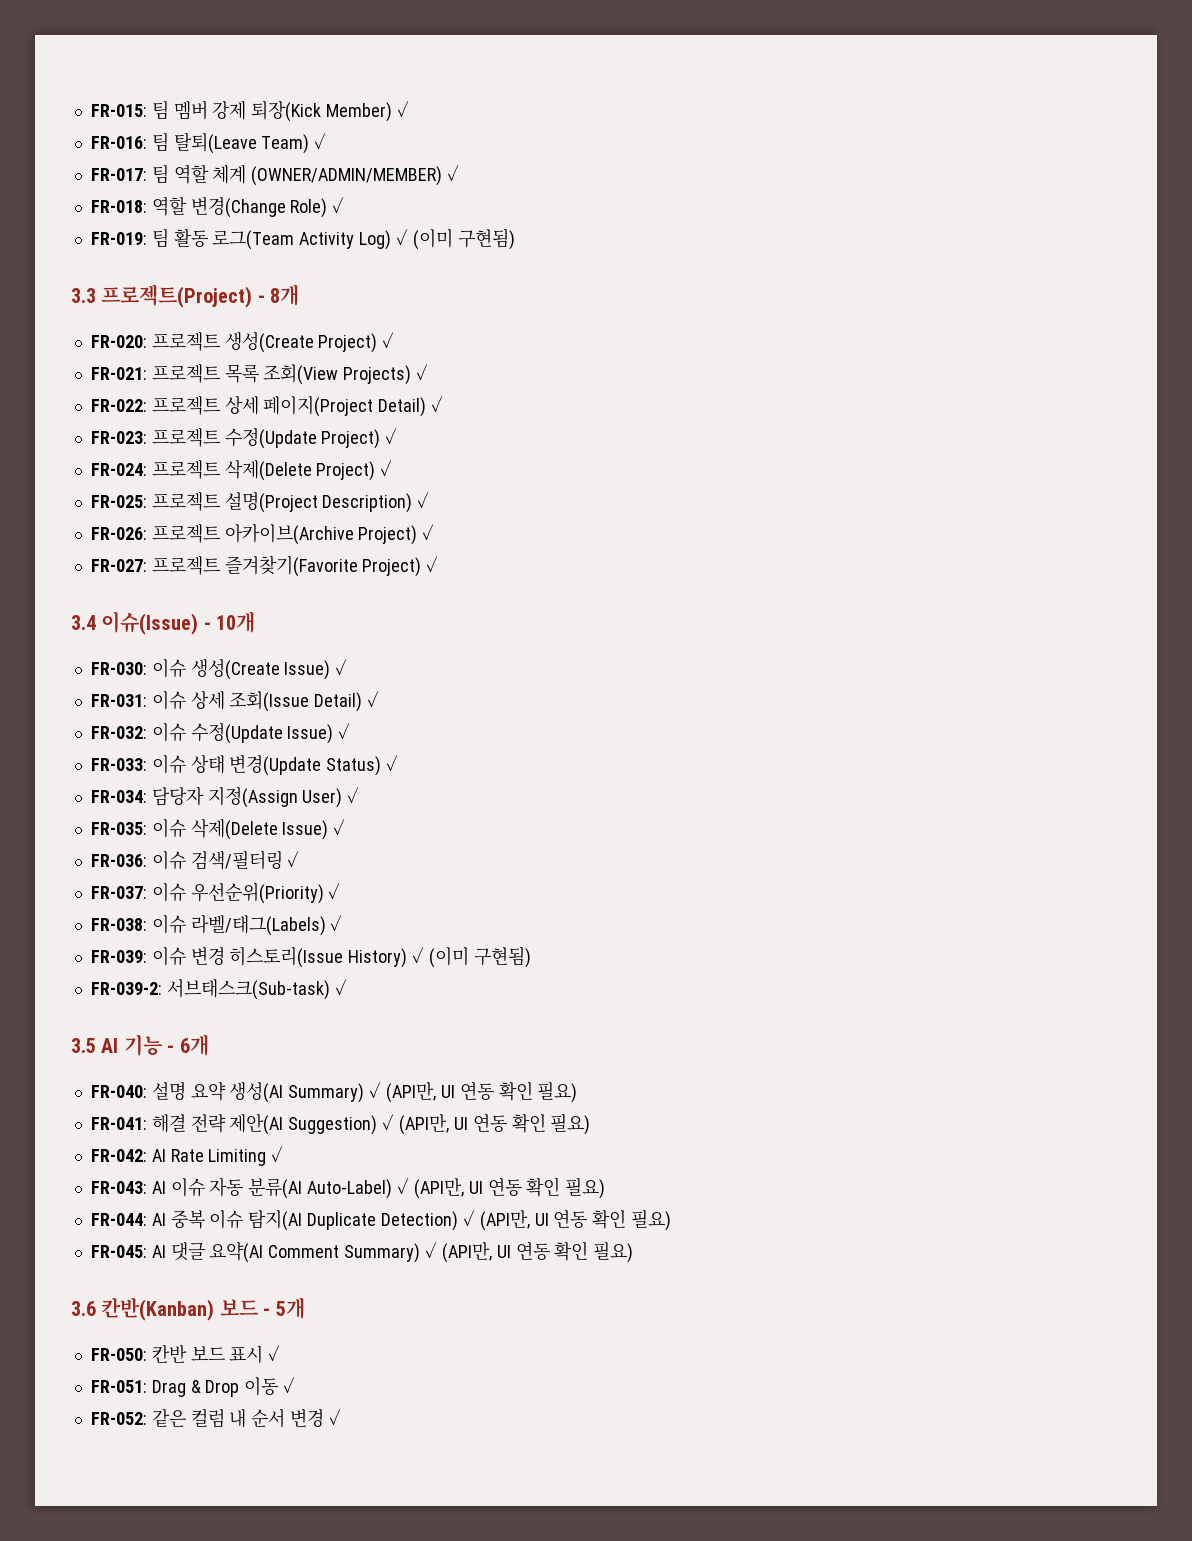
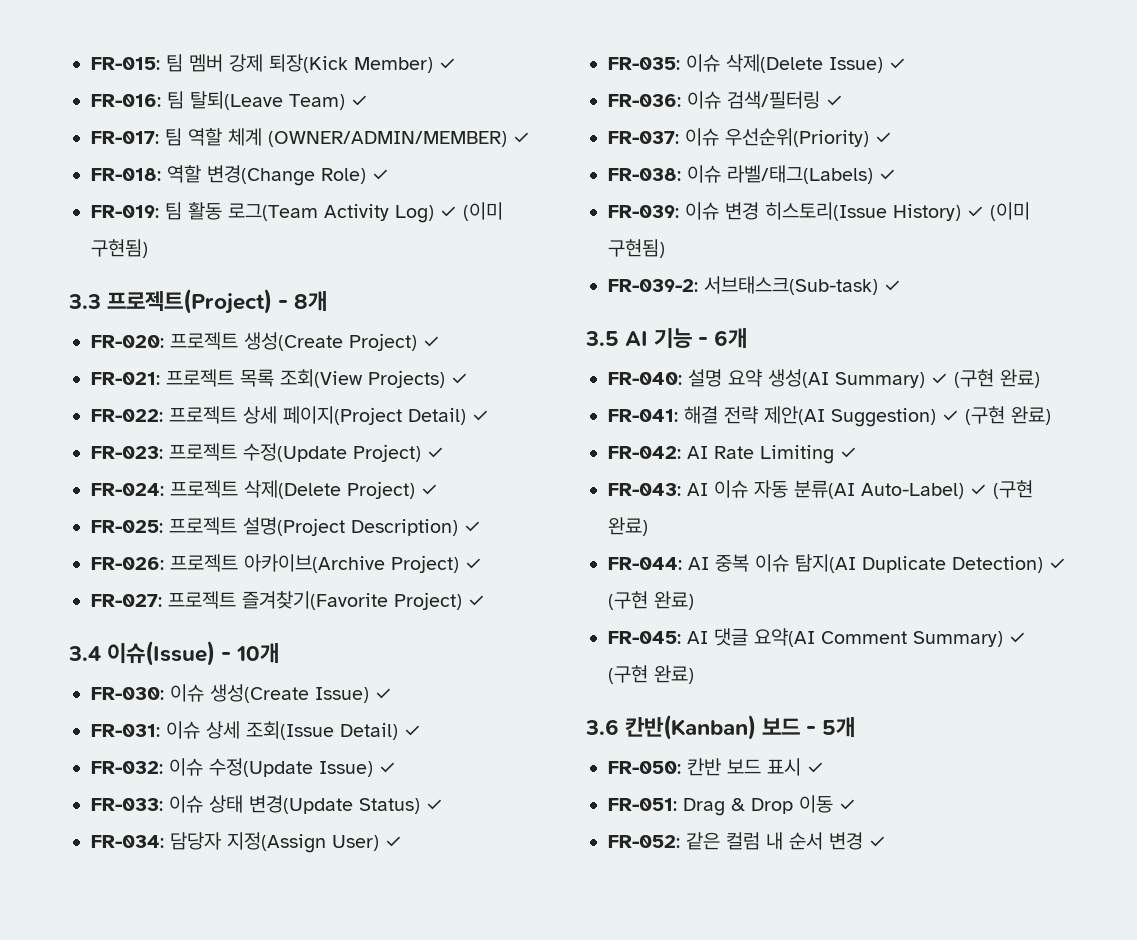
- FR-040: 설명 요약 생성(AI Summary) ✓ (API만, UI 연동 확인 필요)
+ FR-040: 설명 요약 생성(AI Summary) ✓ (구현 완료)
- FR-041: 해결 전략 제안(AI Suggestion) ✓ (API만, UI 연동 확인 필요)
+ FR-041: 해결 전략 제안(AI Suggestion) ✓ (구현 완료)
- FR-043: AI 이슈 자동 분류(AI Auto-Label) ✓ (API만, UI 연동 확인 필요)
+ FR-043: AI 이슈 자동 분류(AI Auto-Label) ✓ (구현 완료)
- FR-044: AI 중복 이슈 탐지(AI Duplicate Detection) ✓ (API만, UI 연동 확인 필요)
+ FR-044: AI 중복 이슈 탐지(AI Duplicate Detection) ✓ (구현 완료)
- FR-045: AI 댓글 요약(AI Comment Summary) ✓ (API만, UI 연동 확인 필요)
+ FR-045: AI 댓글 요약(AI Comment Summary) ✓ (구현 완료)

